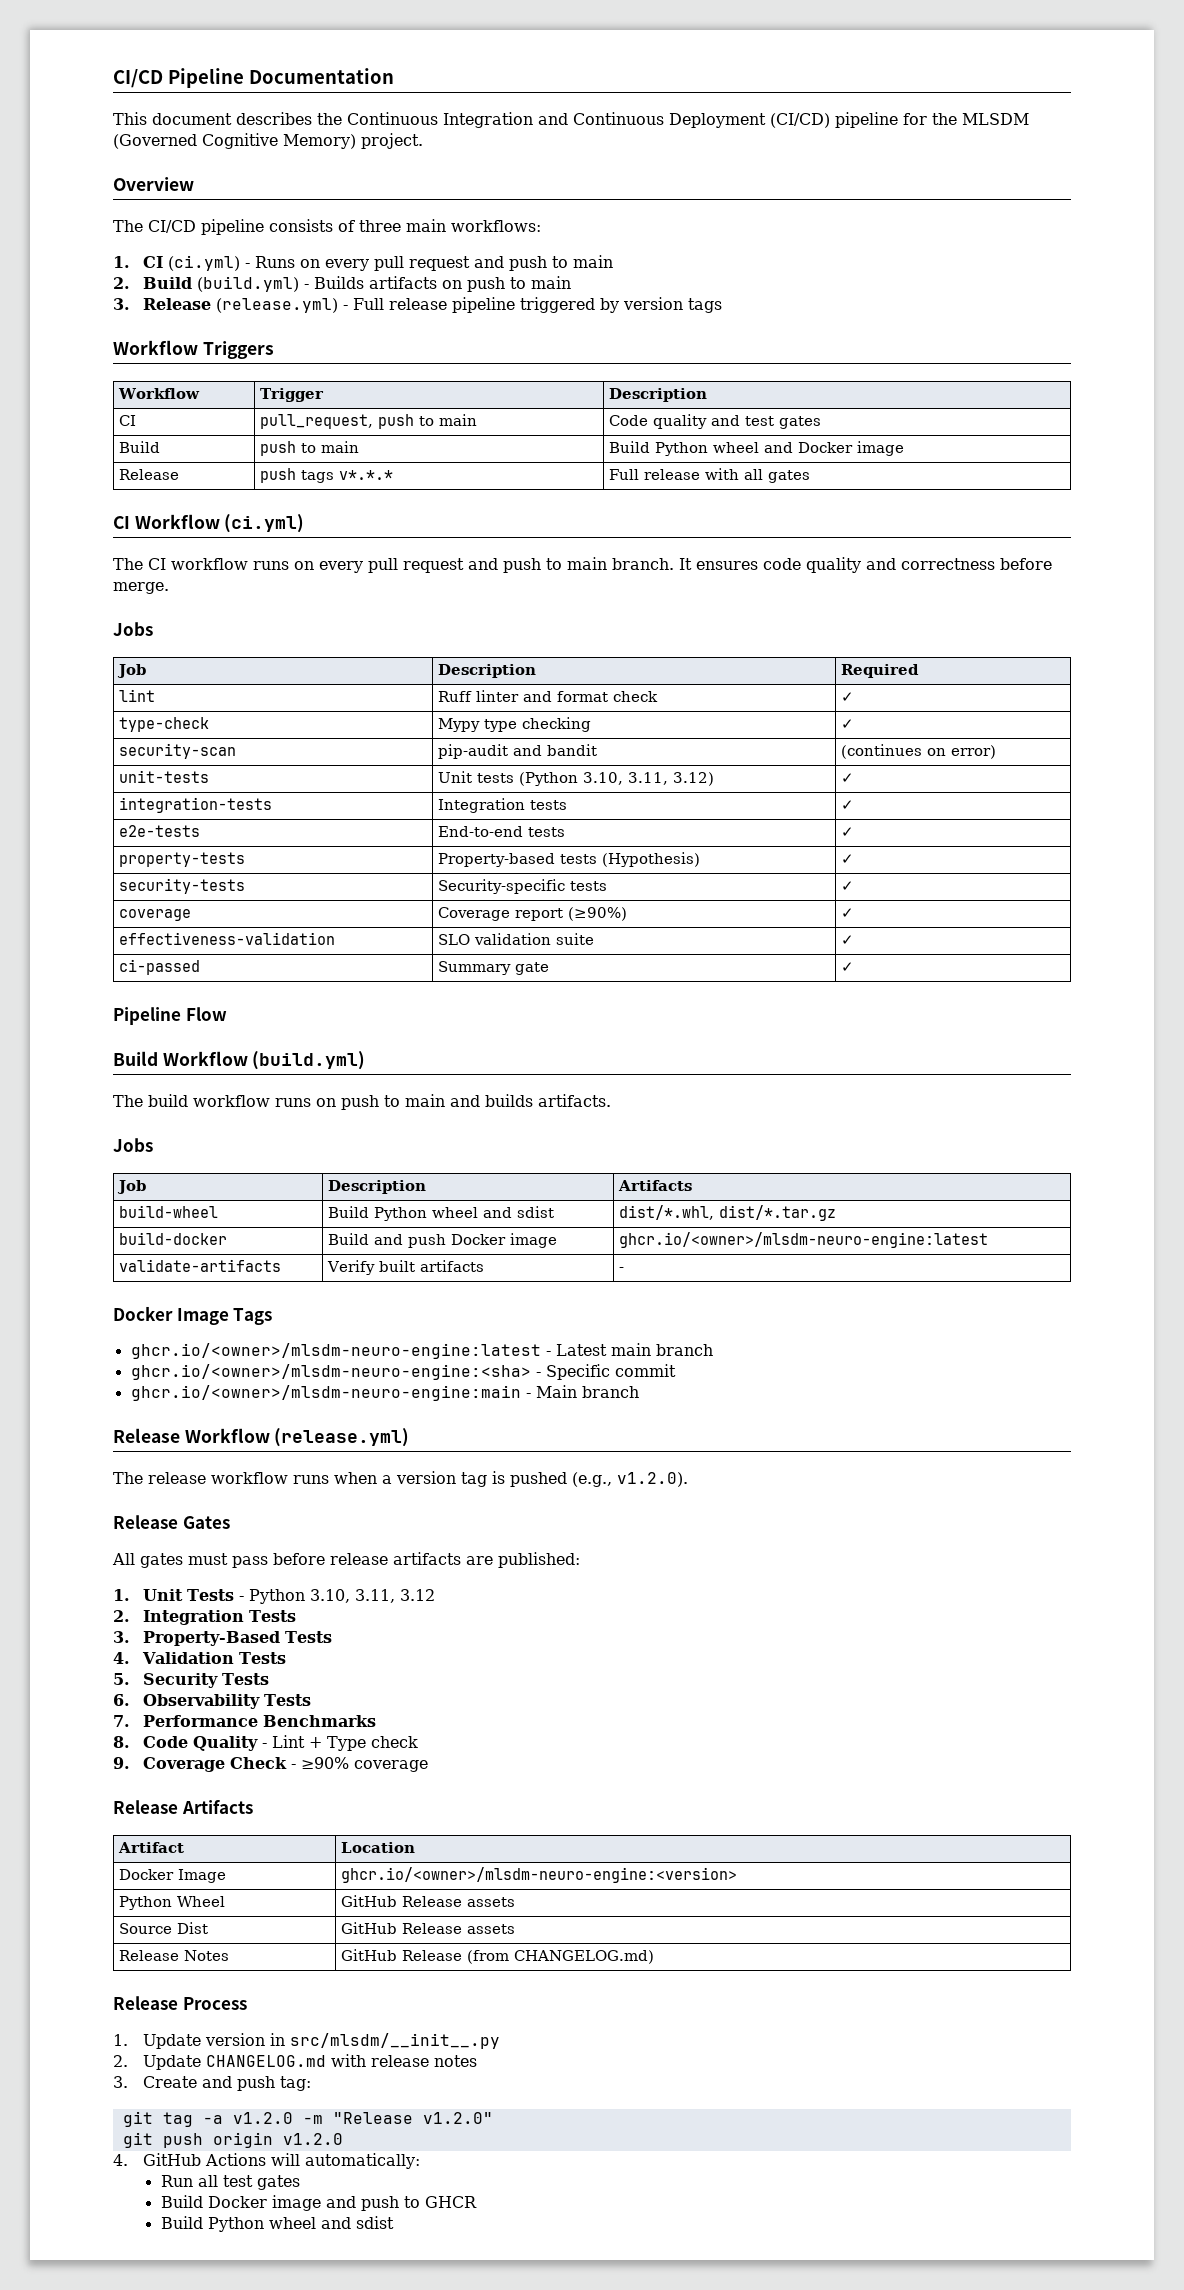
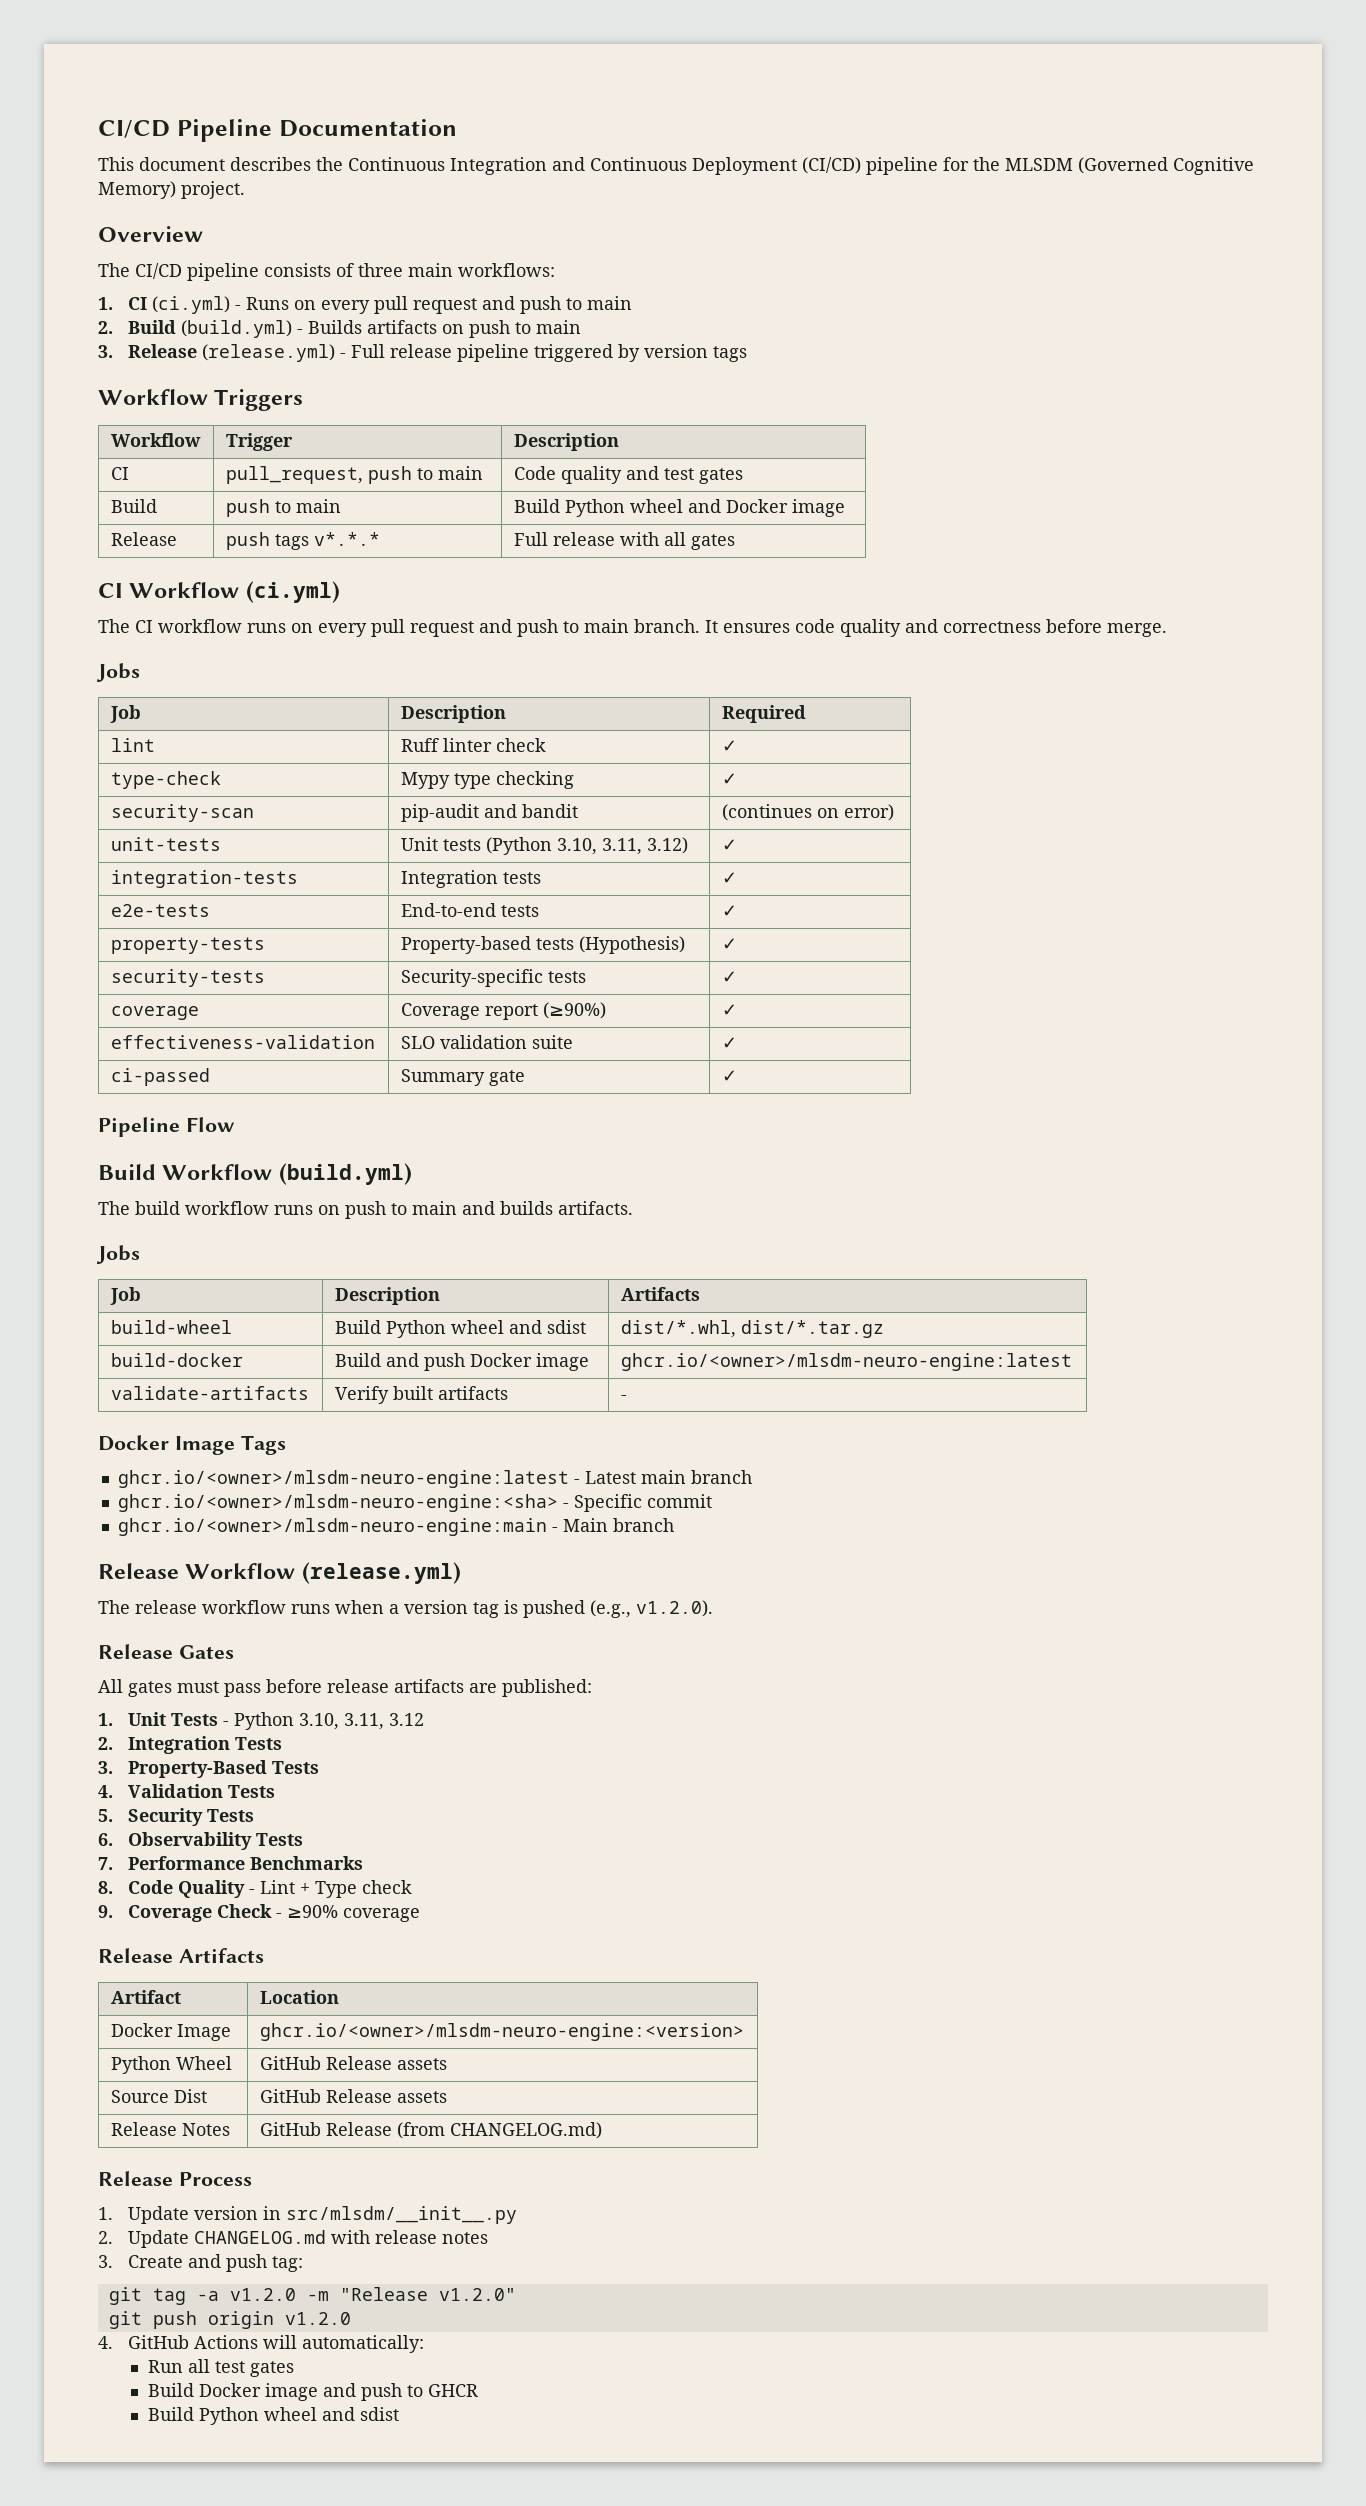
- lint | Ruff linter and format check | ✓
+ lint | Ruff linter check | ✓

